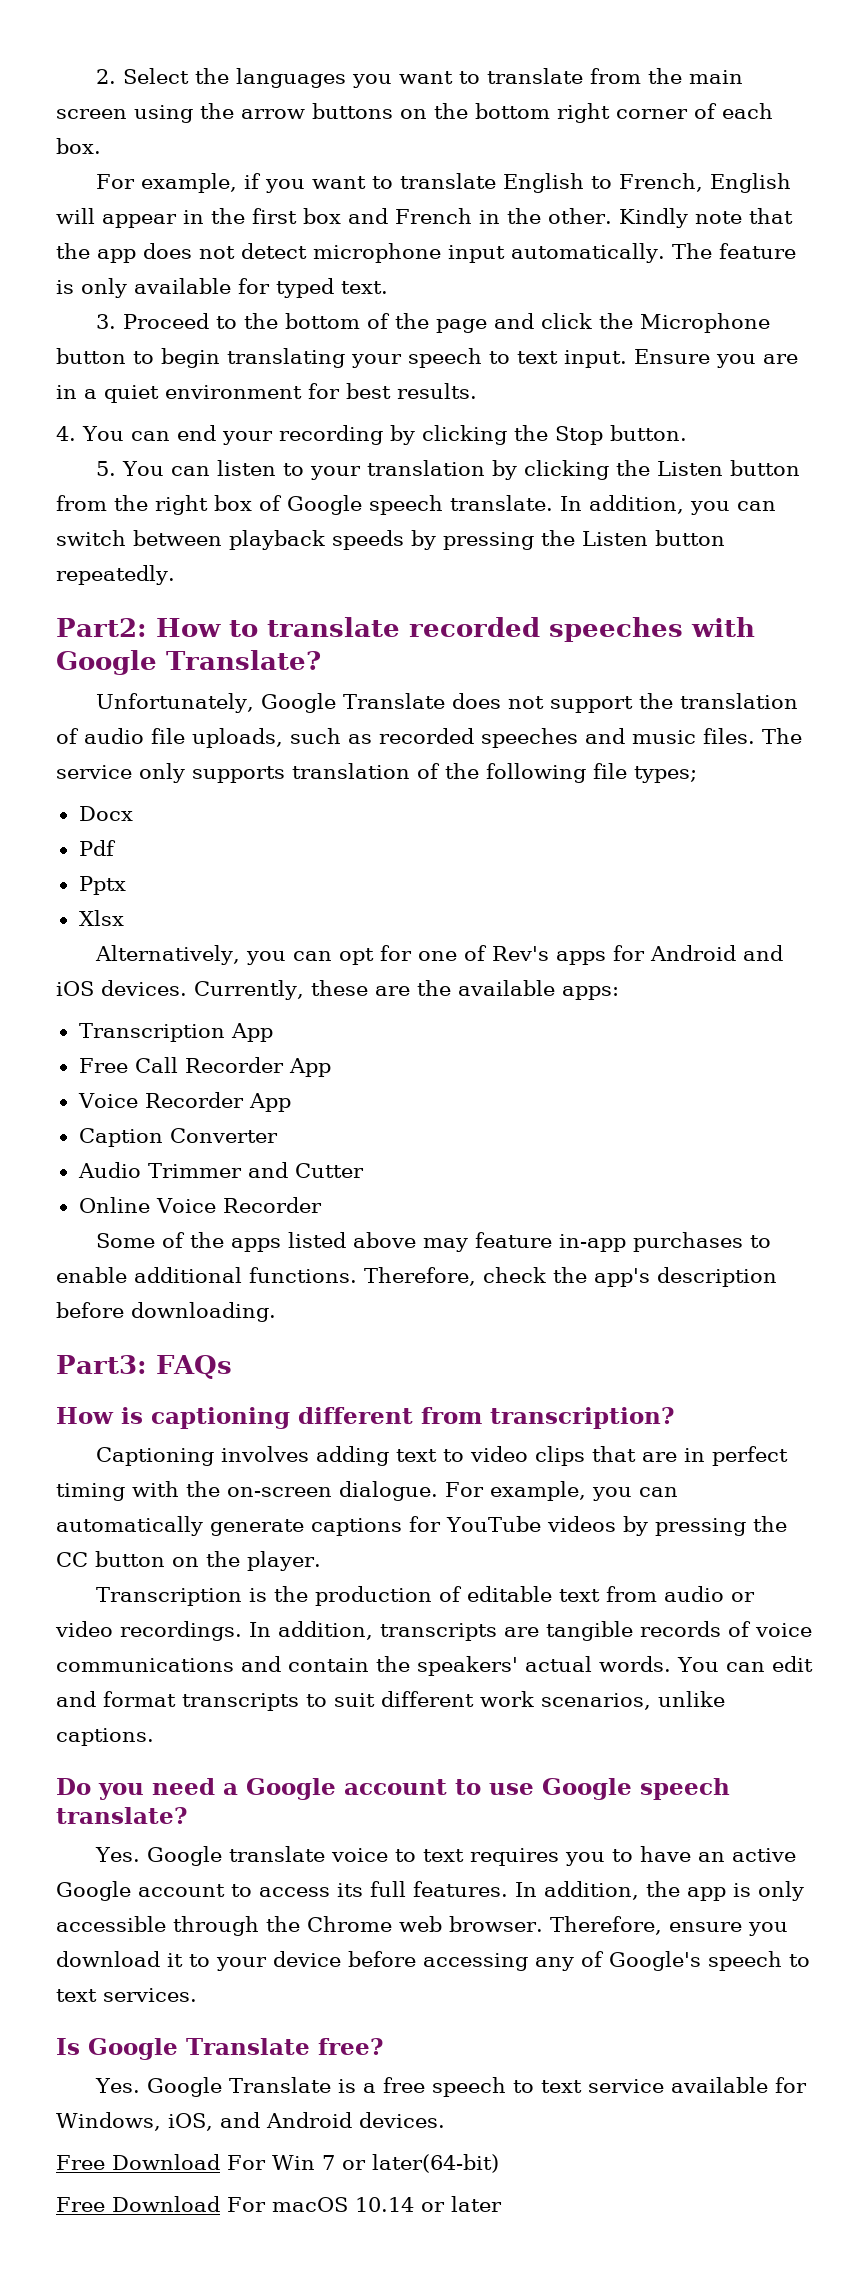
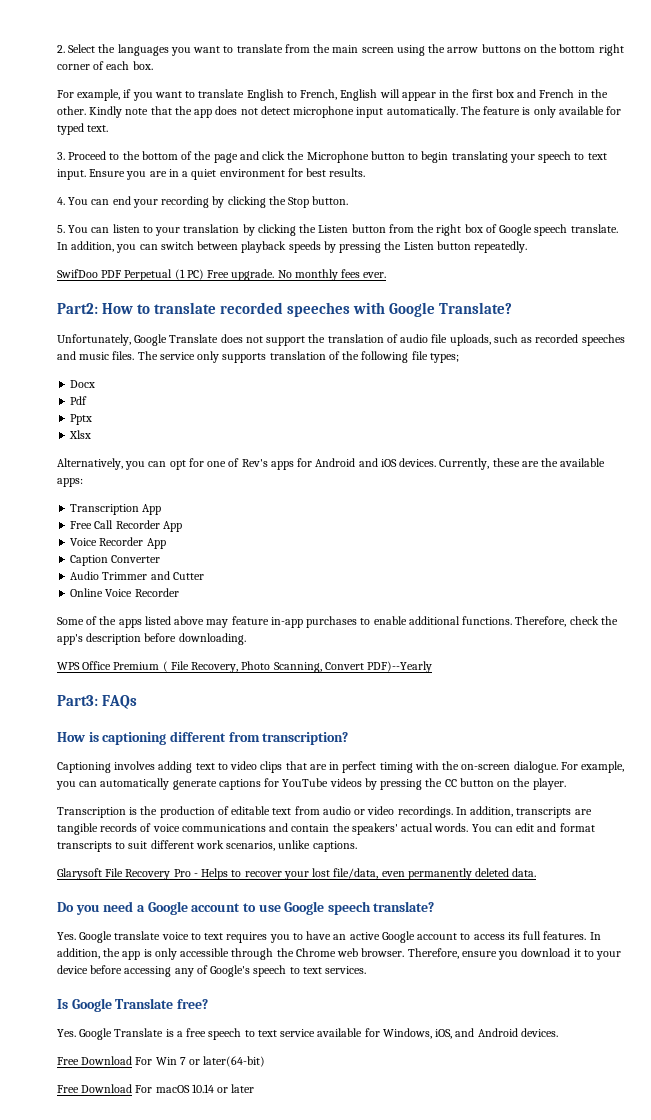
+ SwifDoo PDF Perpetual (1 PC) Free upgrade. No monthly fees ever.
+ WPS Office Premium ( File Recovery, Photo Scanning, Convert PDF)--Yearly
+ Glarysoft File Recovery Pro - Helps to recover your lost file/data, even permanently deleted data.

